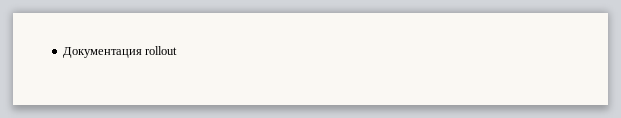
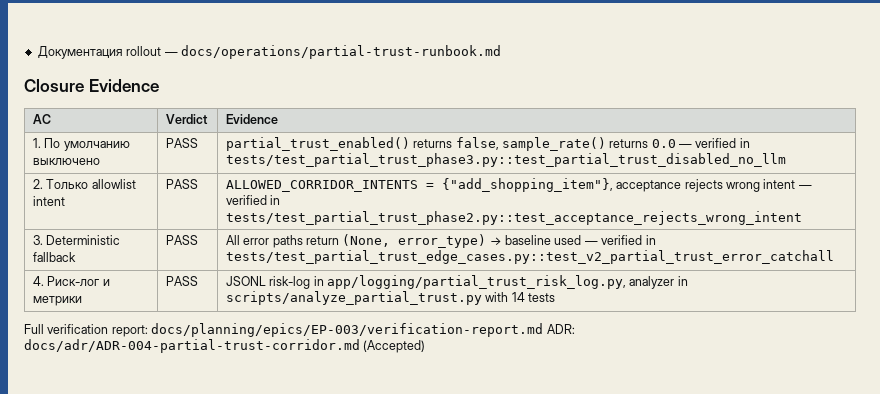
- Документация rollout
+ Документация rollout — docs/operations/partial-trust-runbook.md
+ Closure Evidence
+ AC | Verdict | Evidence
+ 1. По умолчанию выключено | PASS | partial_trust_enabled() returns false, sample_rate() returns 0.0 — verified in tests/test_partial_trust_phase3.py::test_partial_trust_disabled_no_llm
+ 2. Только allowlist intent | PASS | ALLOWED_CORRIDOR_INTENTS = {"add_shopping_item"}, acceptance rejects wrong intent — verified in tests/test_partial_trust_phase2.py::test_acceptance_rejects_wrong_intent
+ 3. Deterministic fallback | PASS | All error paths return (None, error_type) → baseline used — verified in tests/test_partial_trust_edge_cases.py::test_v2_partial_trust_error_catchall
+ 4. Риск-лог и метрики | PASS | JSONL risk-log in app/logging/partial_trust_risk_log.py, analyzer in scripts/analyze_partial_trust.py with 14 tests
+ Full verification report: docs/planning/epics/EP-003/verification-report.md ADR: docs/adr/ADR-004-partial-trust-corridor.md (Accepted)

